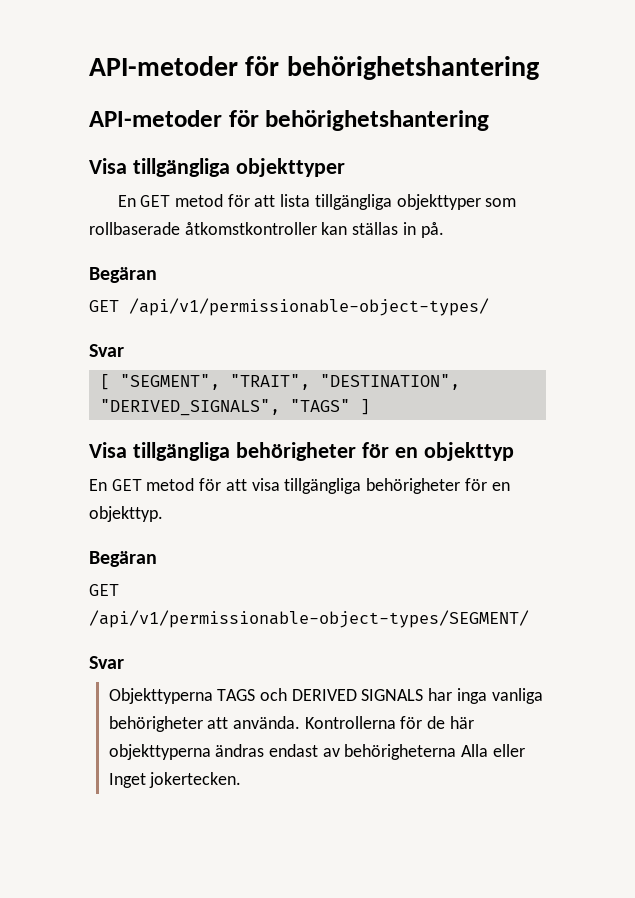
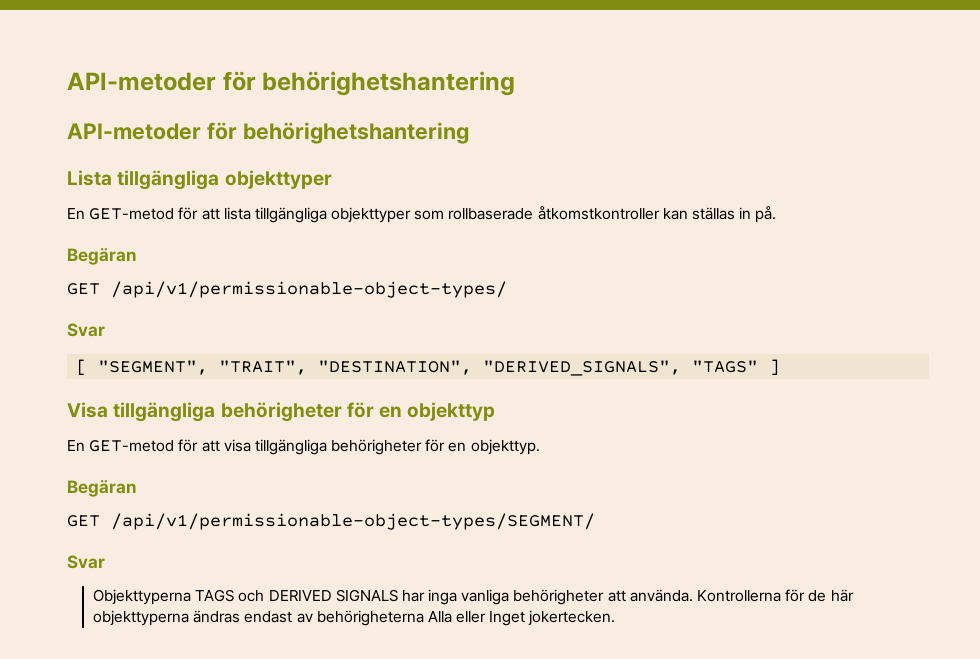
- Visa tillgängliga objekttyper
+ Lista tillgängliga objekttyper
- En GET metod för att lista tillgängliga objekttyper som rollbaserade åtkomstkontroller kan ställas in på.
+ En GET-metod för att lista tillgängliga objekttyper som rollbaserade åtkomstkontroller kan ställas in på.
- En GET metod för att visa tillgängliga behörigheter för en objekttyp.
+ En GET-metod för att visa tillgängliga behörigheter för en objekttyp.

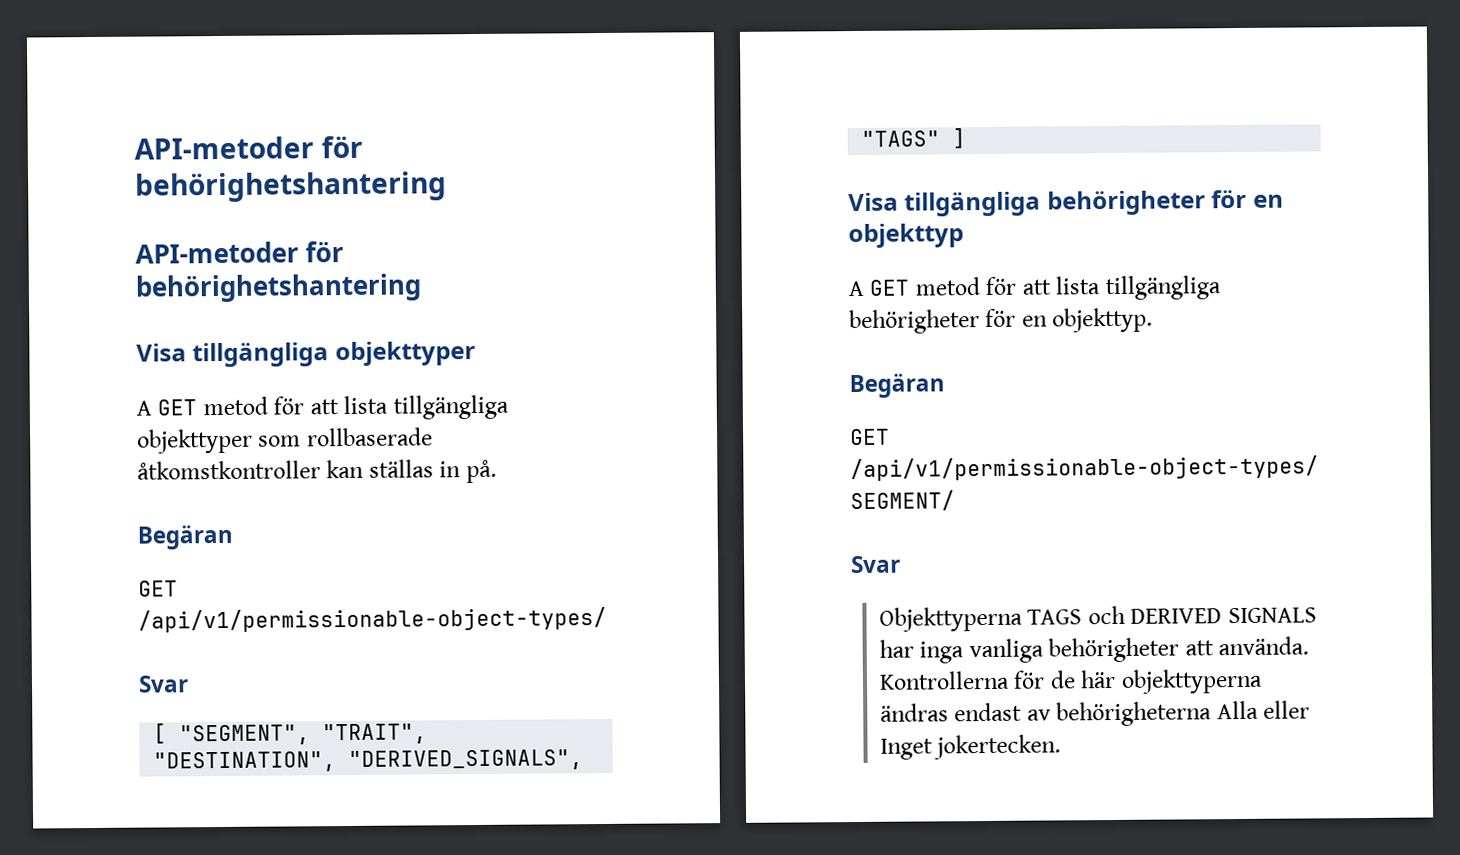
- Lista tillgängliga objekttyper
+ Visa tillgängliga objekttyper
- En GET-metod för att lista tillgängliga objekttyper som rollbaserade åtkomstkontroller kan ställas in på.
+ A GET metod för att lista tillgängliga objekttyper som rollbaserade åtkomstkontroller kan ställas in på.
- En GET-metod för att visa tillgängliga behörigheter för en objekttyp.
+ A GET metod för att lista tillgängliga behörigheter för en objekttyp.

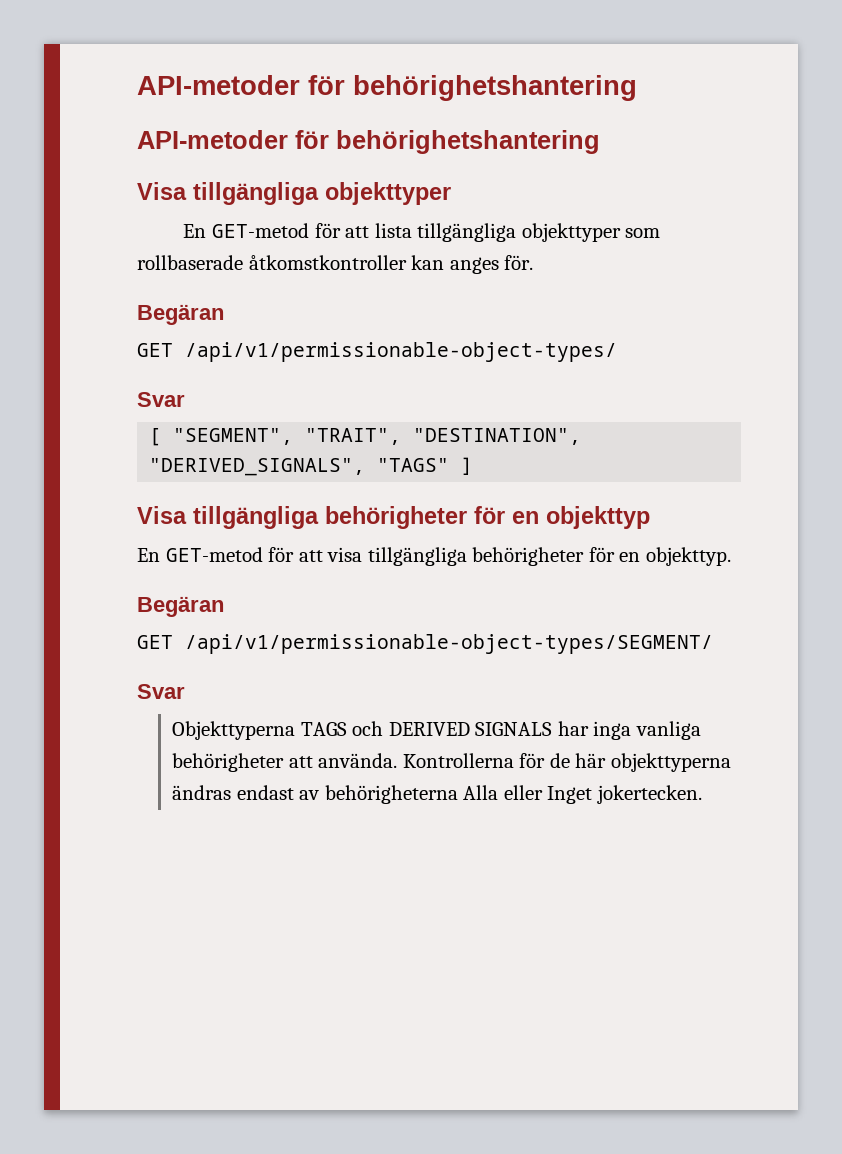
- A GET metod för att lista tillgängliga objekttyper som rollbaserade åtkomstkontroller kan ställas in på.
+ En GET-metod för att lista tillgängliga objekttyper som rollbaserade åtkomstkontroller kan anges för.
- A GET metod för att lista tillgängliga behörigheter för en objekttyp.
+ En GET-metod för att visa tillgängliga behörigheter för en objekttyp.

